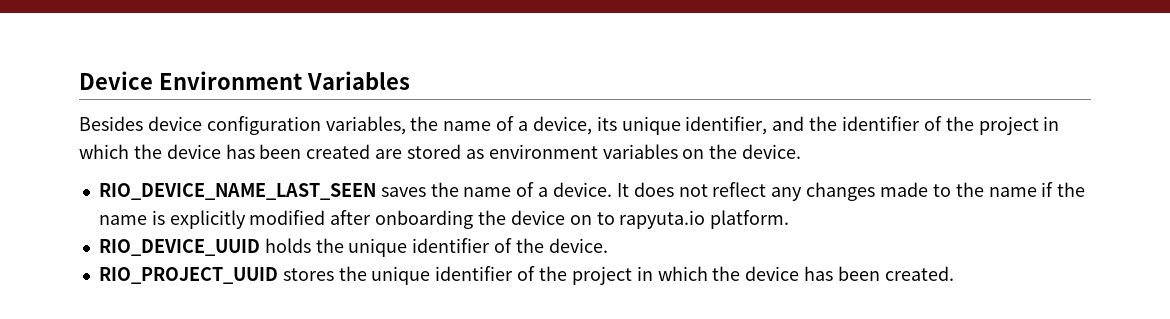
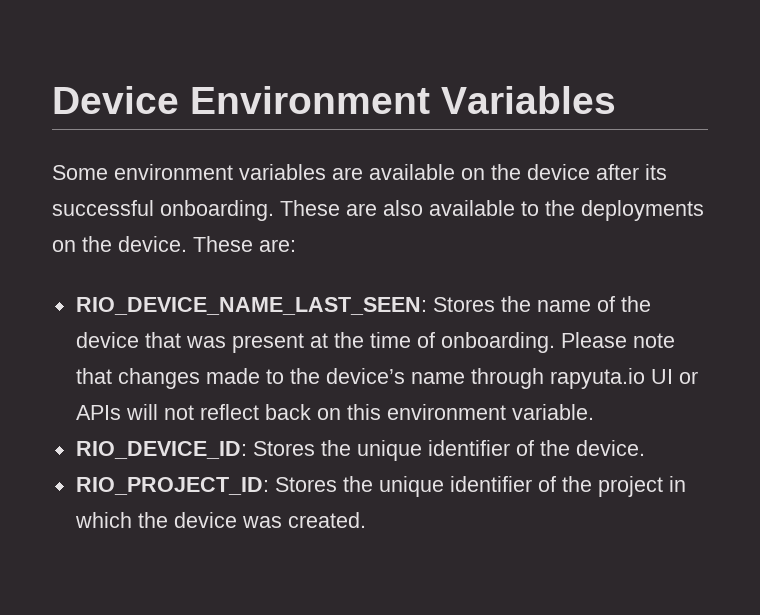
- Besides device configuration variables, the name of a device, its unique identifier, and the identifier of the project in which the device has been created are stored as environment variables on the device.
- RIO_DEVICE_NAME_LAST_SEEN saves the name of a device. It does not reflect any changes made to the name if the name is explicitly modified after onboarding the device on to rapyuta.io platform.
- RIO_DEVICE_UUID holds the unique identifier of the device.
+ Some environment variables are available on the device after its successful onboarding. These are also available to the deployments on the device. These are:
+ RIO_DEVICE_NAME_LAST_SEEN: Stores the name of the device that was present at the time of onboarding. Please note that changes made to the device’s name through rapyuta.io UI or APIs will not reflect back on this environment variable.
+ RIO_DEVICE_ID: Stores the unique identifier of the device.
- RIO_PROJECT_UUID stores the unique identifier of the project in which the device has been created.
+ RIO_PROJECT_ID: Stores the unique identifier of the project in which the device was created.

